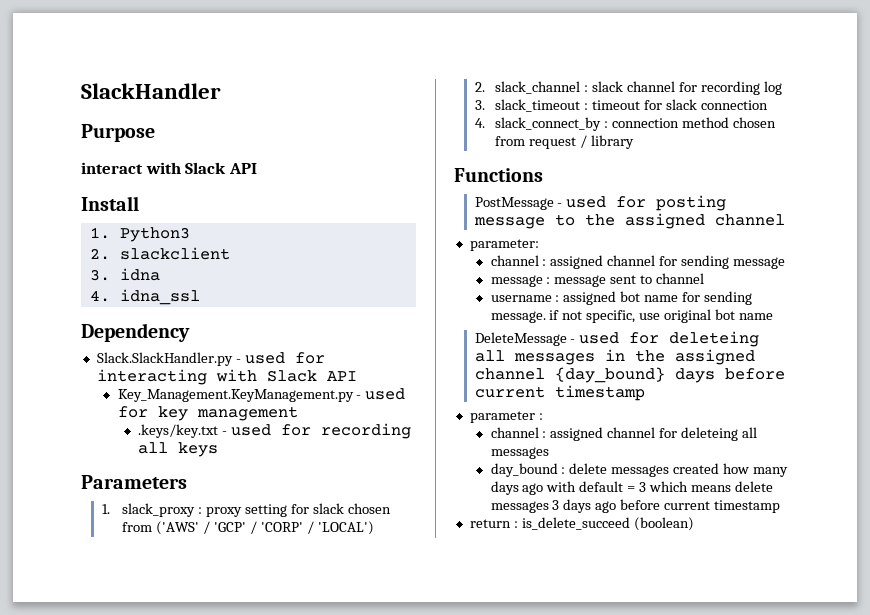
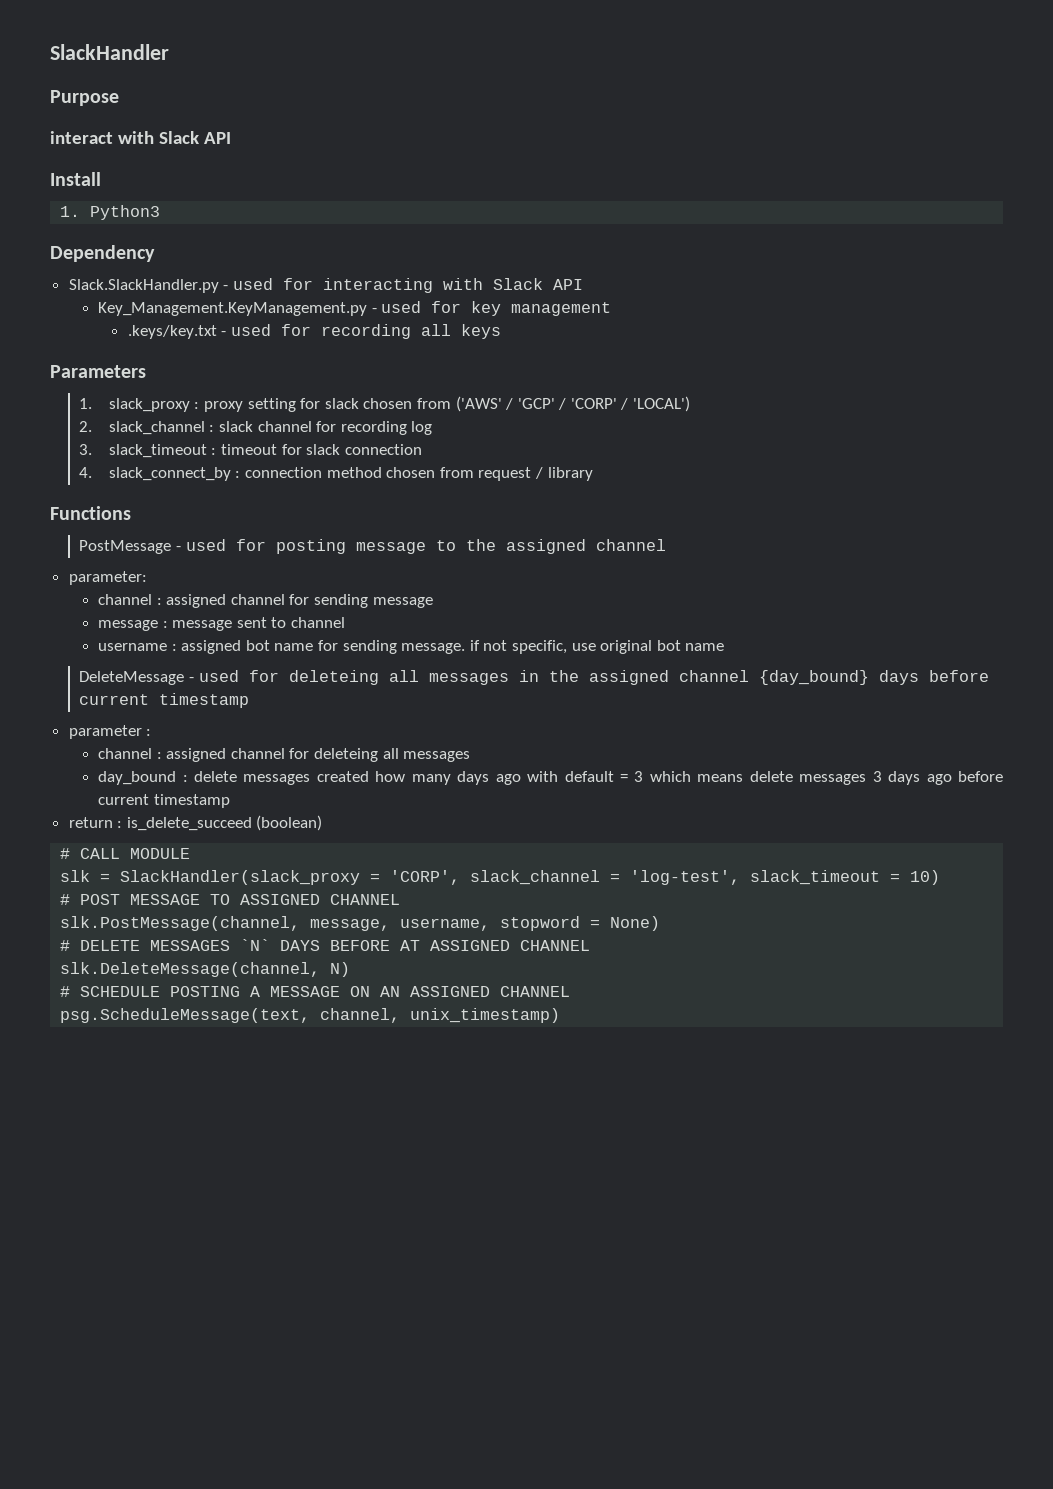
- 2. slackclient
- 3. idna
- 4. idna_ssl
+ # CALL MODULE
+ slk = SlackHandler(slack_proxy = 'CORP', slack_channel = 'log-test', slack_timeout = 10)
+ # POST MESSAGE TO ASSIGNED CHANNEL
+ slk.PostMessage(channel, message, username, stopword = None)
+ # DELETE MESSAGES `N` DAYS BEFORE AT ASSIGNED CHANNEL
+ slk.DeleteMessage(channel, N)
+ # SCHEDULE POSTING A MESSAGE ON AN ASSIGNED CHANNEL
+ psg.ScheduleMessage(text, channel, unix_timestamp)

